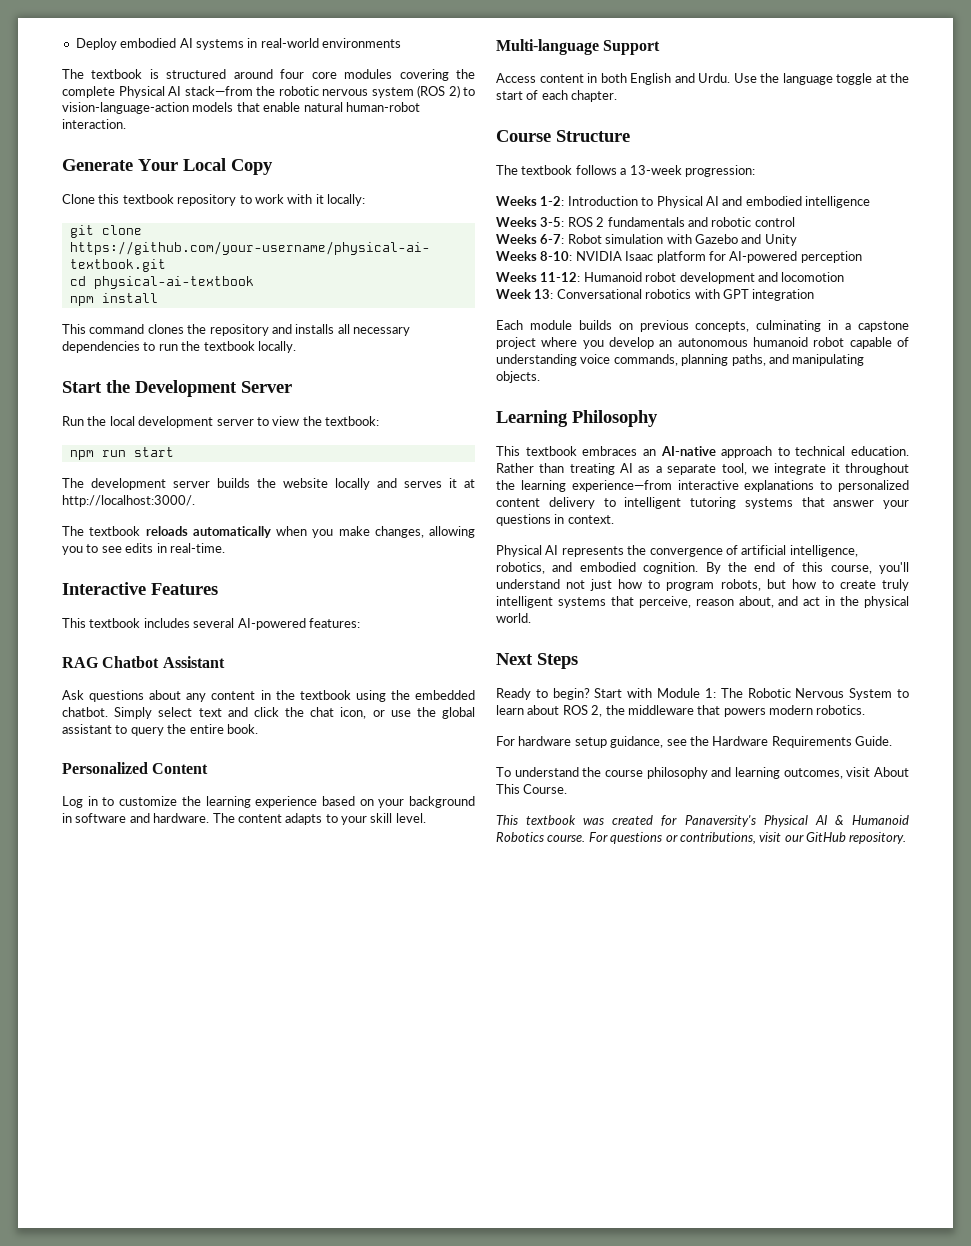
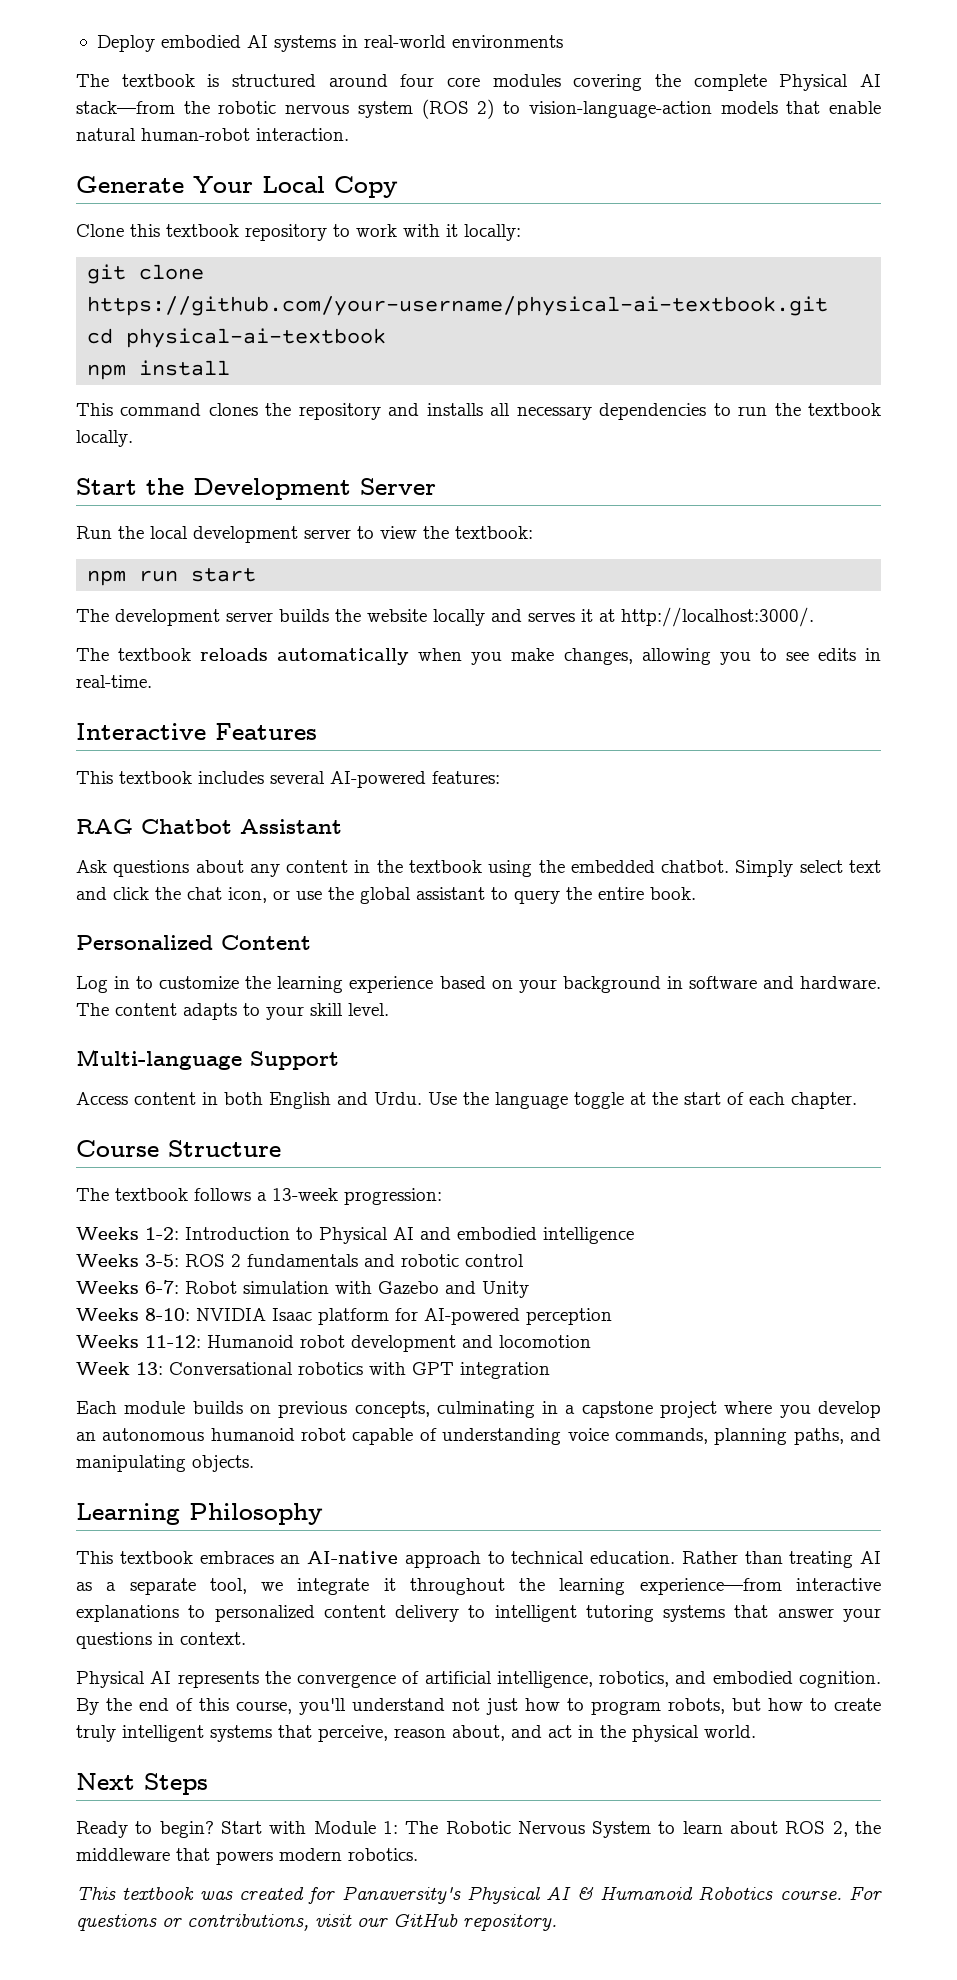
- For hardware setup guidance, see the Hardware Requirements Guide.
- To understand the course philosophy and learning outcomes, visit About This Course.

